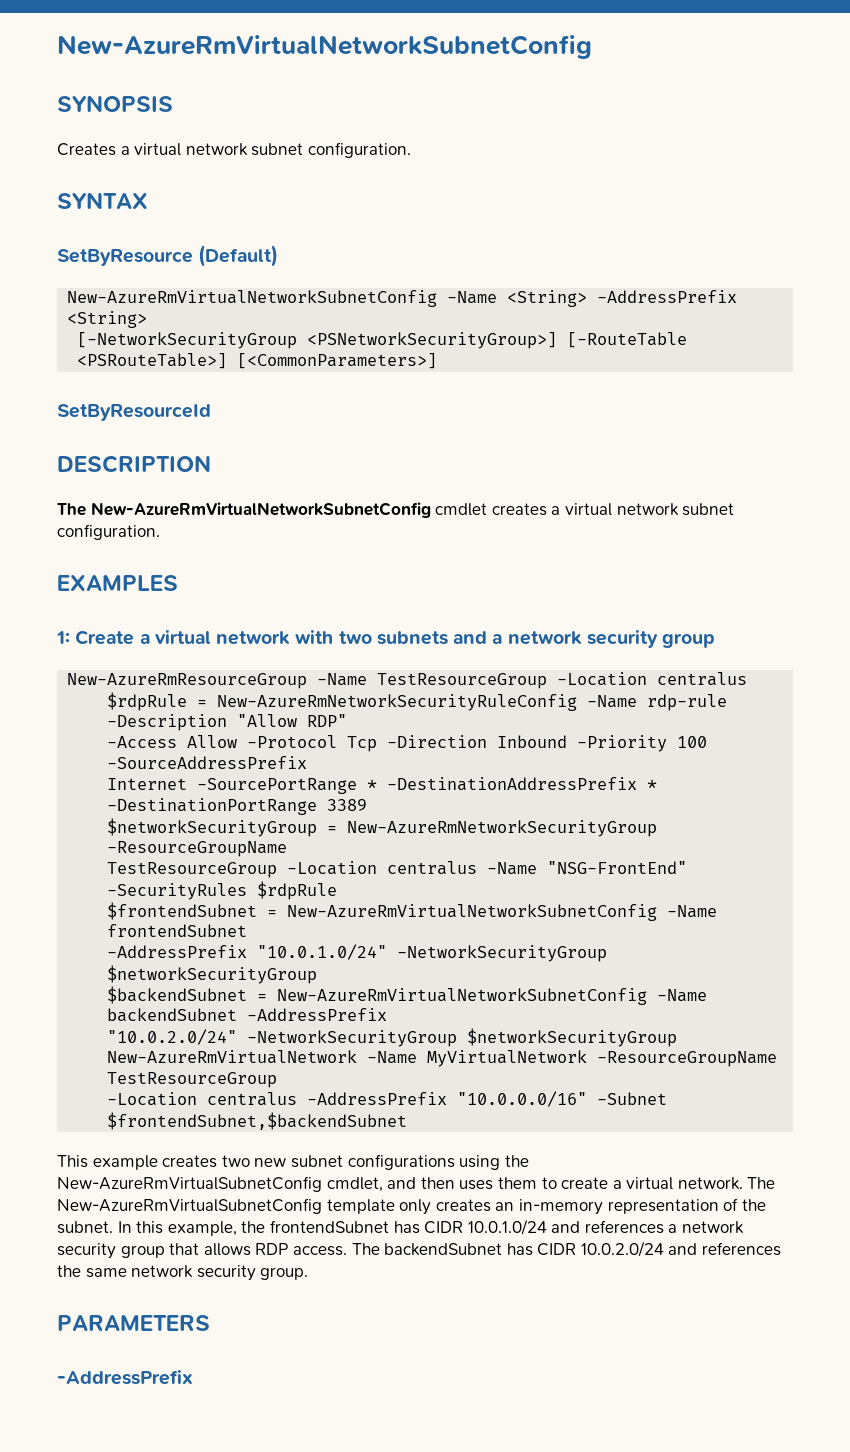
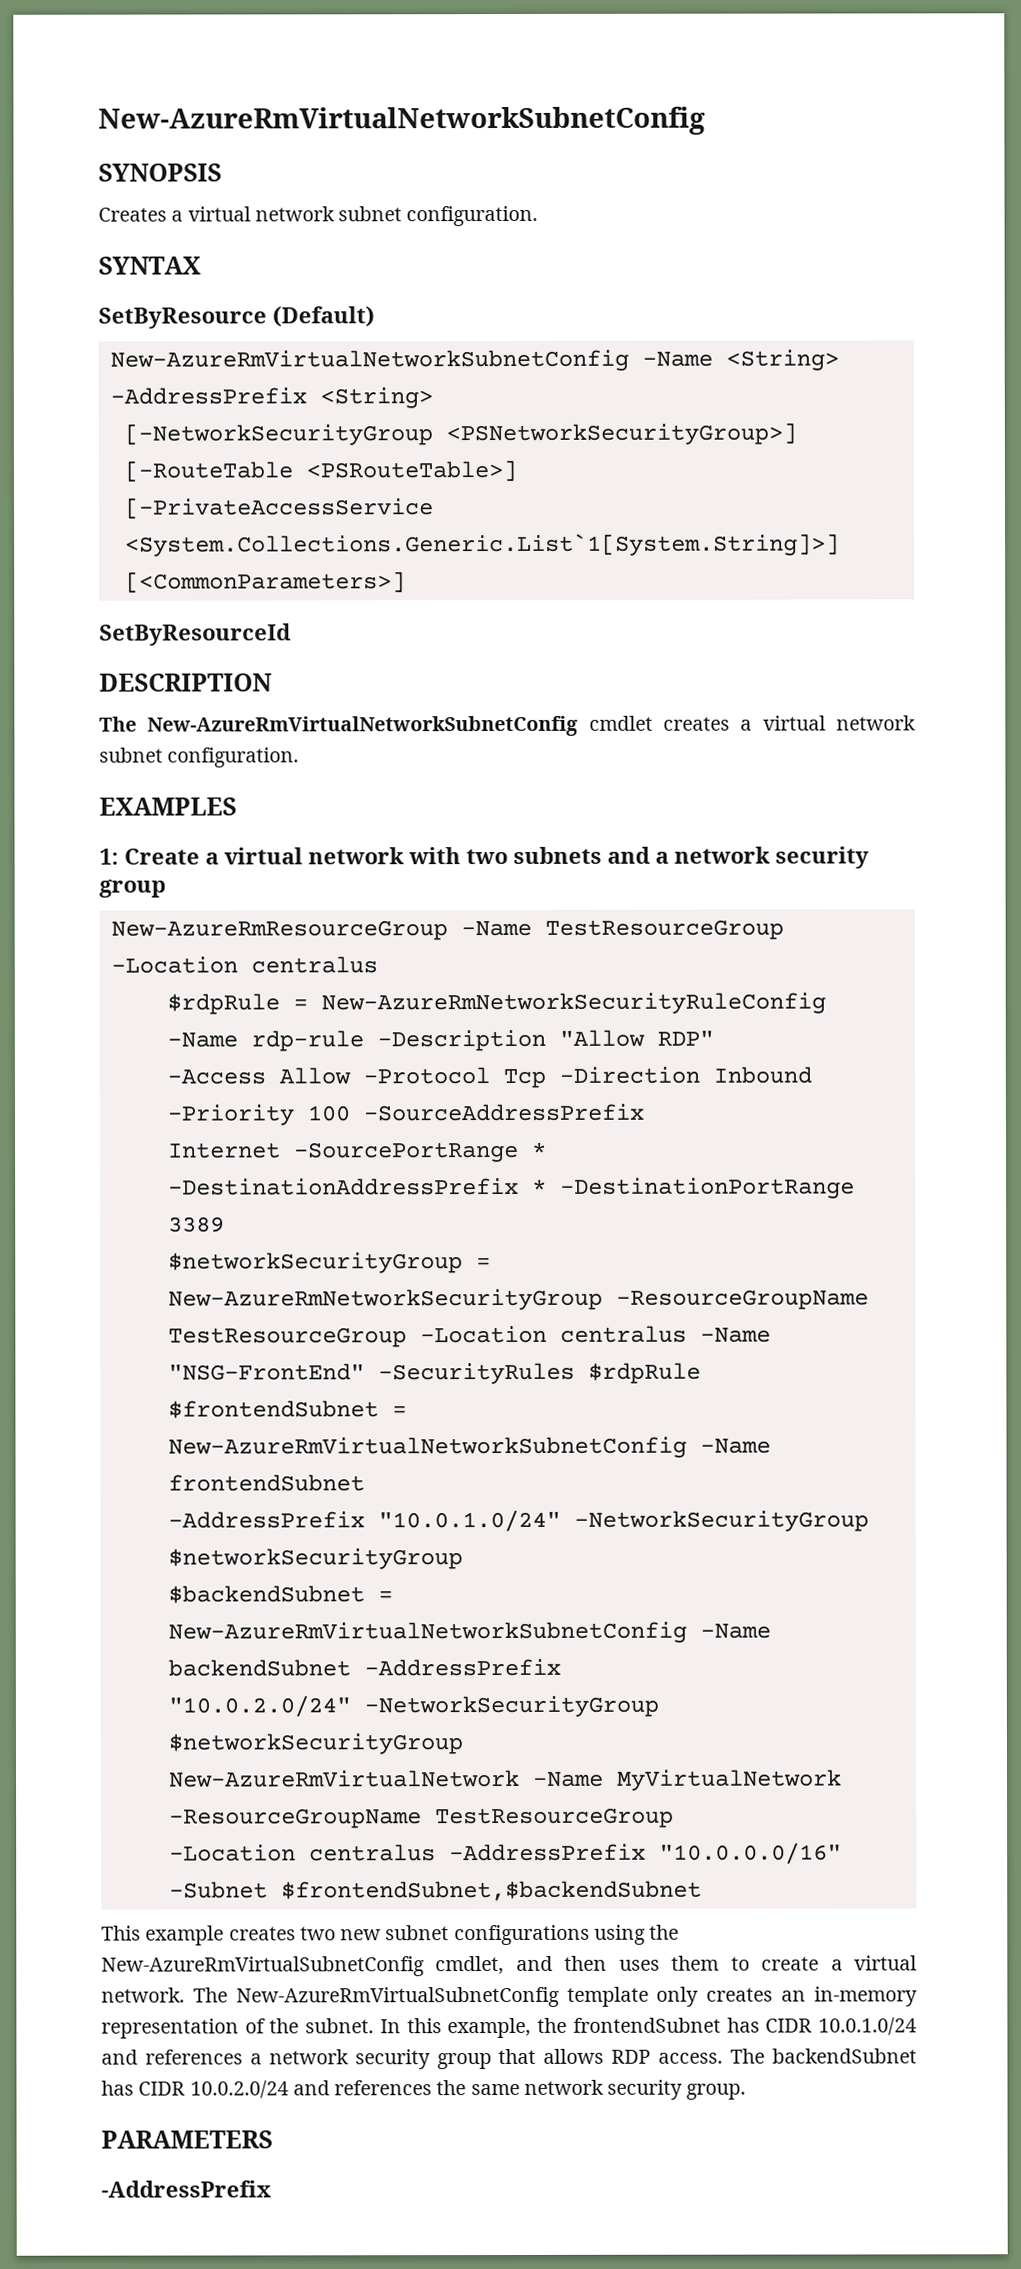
- [-NetworkSecurityGroup <PSNetworkSecurityGroup>] [-RouteTable <PSRouteTable>] [<CommonParameters>]
+ [-NetworkSecurityGroup <PSNetworkSecurityGroup>] [-RouteTable <PSRouteTable>]
+ [-PrivateAccessService <System.Collections.Generic.List`1[System.String]>] [<CommonParameters>]

